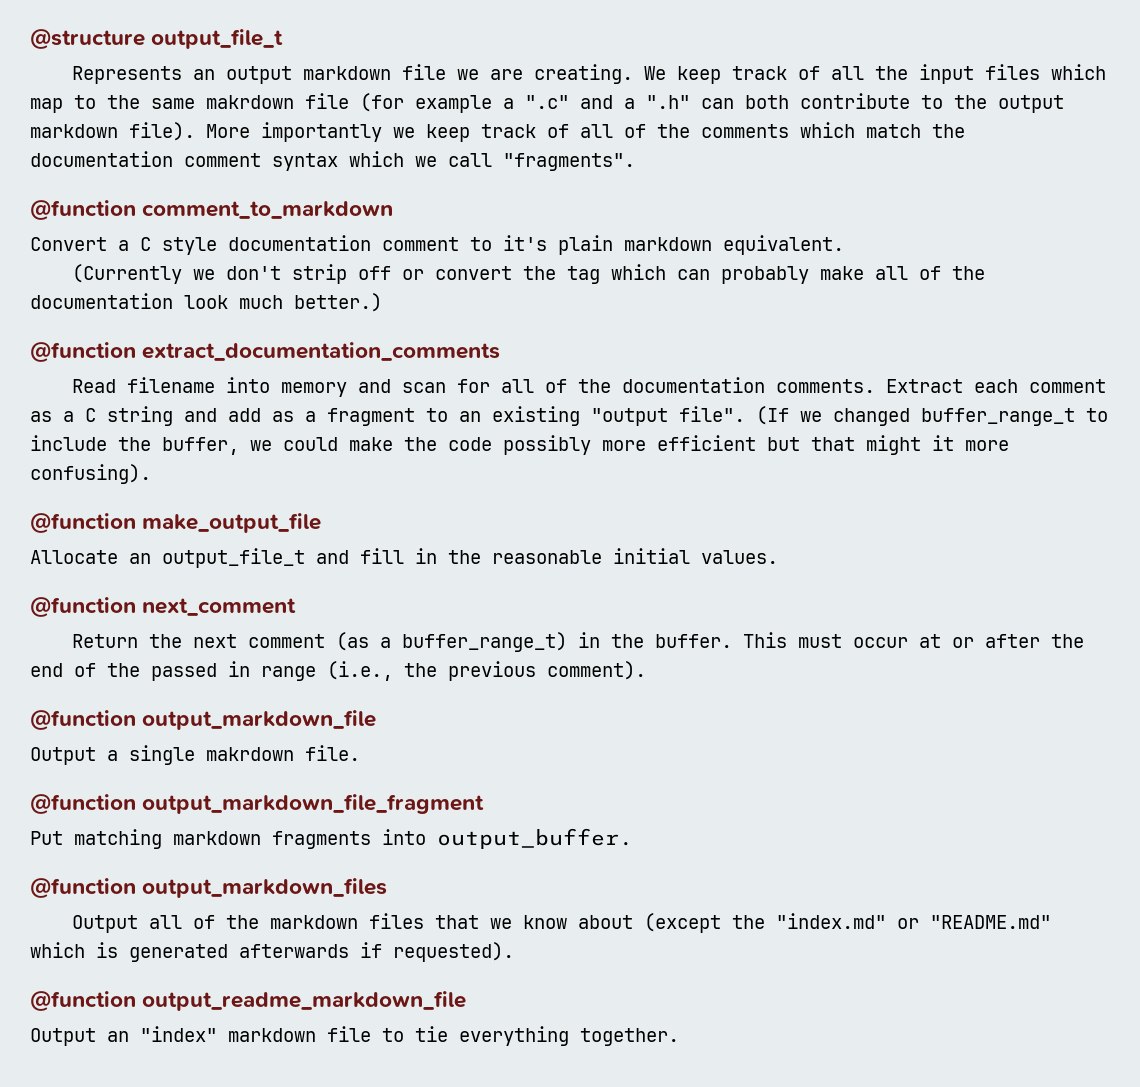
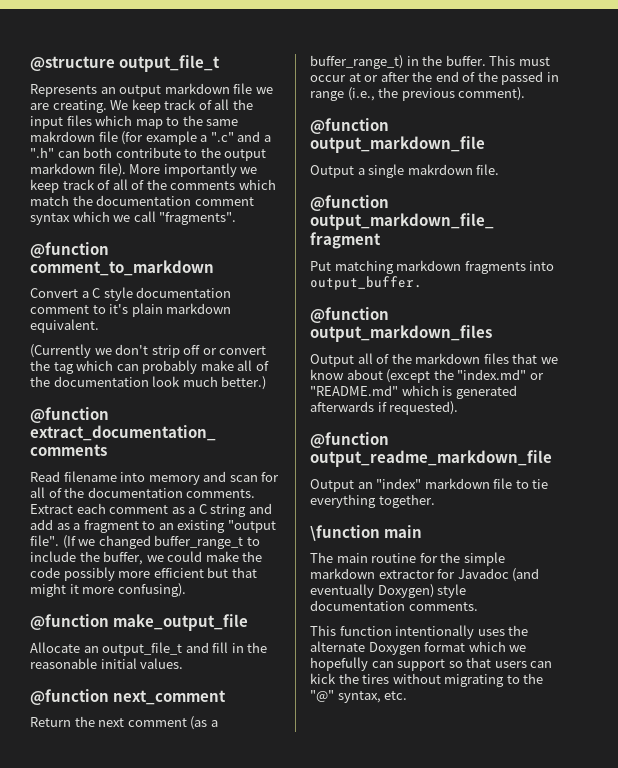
+ \function main
+ The main routine for the simple markdown extractor for Javadoc (and eventually Doxygen) style documentation comments.
+ This function intentionally uses the alternate Doxygen format which we hopefully can support so that users can kick the tires without migrating to the "@" syntax, etc.

